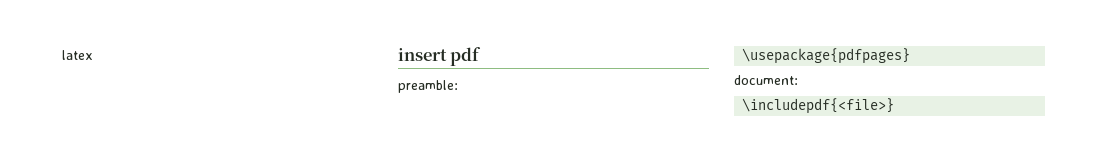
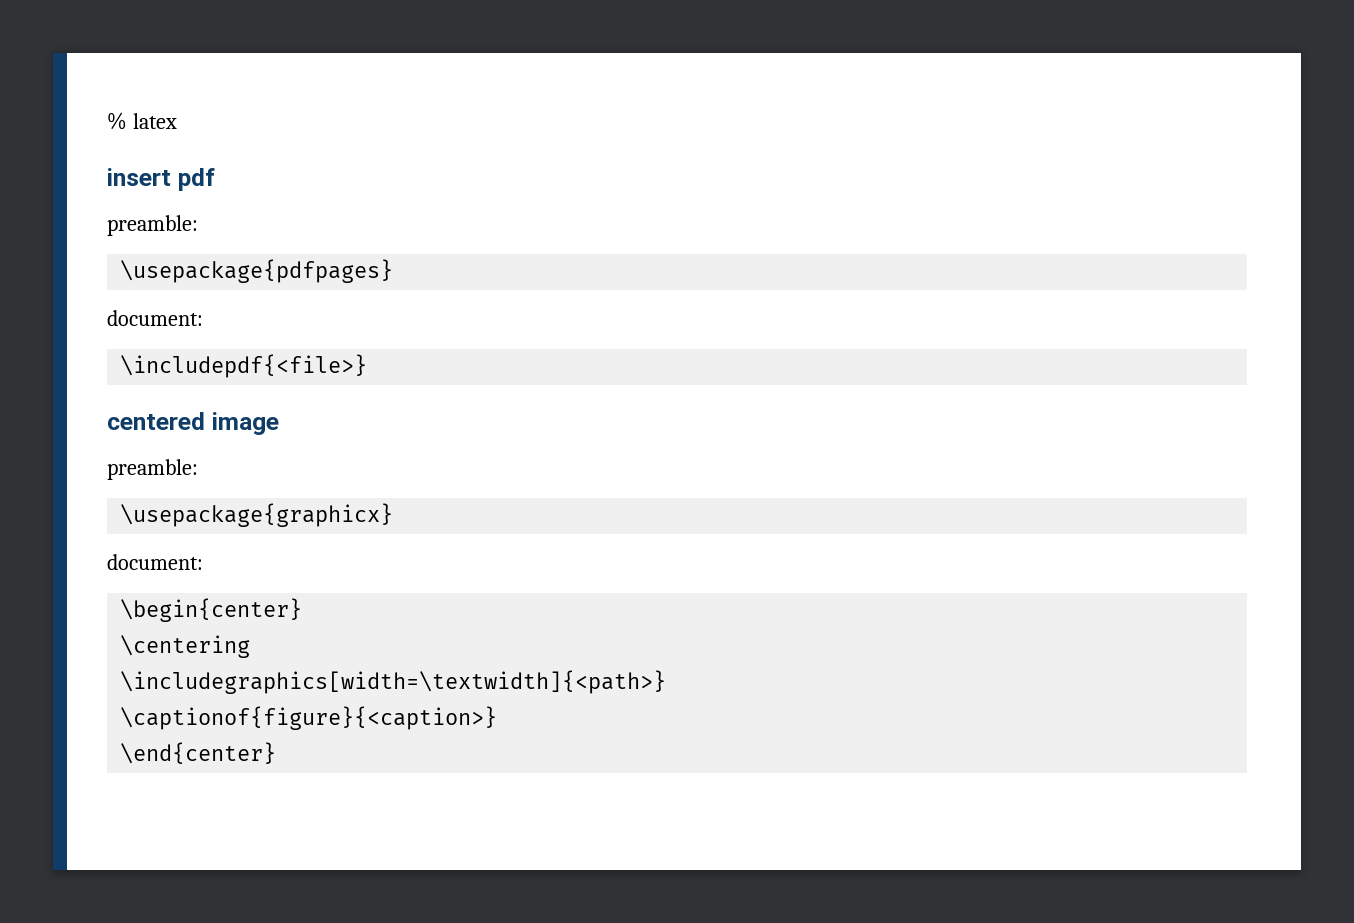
- latex
+ % latex
+ centered image
+ preamble:
+ \usepackage{graphicx}
+ document:
+ \begin{center}
+ \centering
+ \includegraphics[width=\textwidth]{<path>}
+ \captionof{figure}{<caption>}
+ \end{center}

